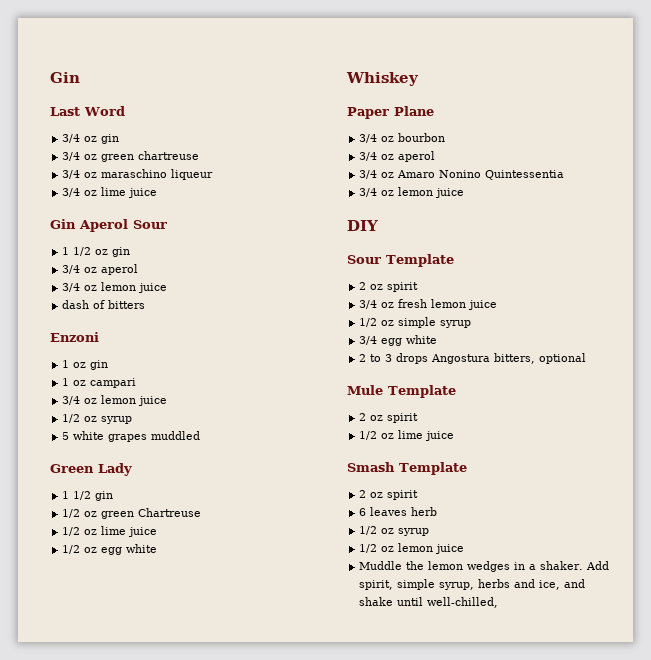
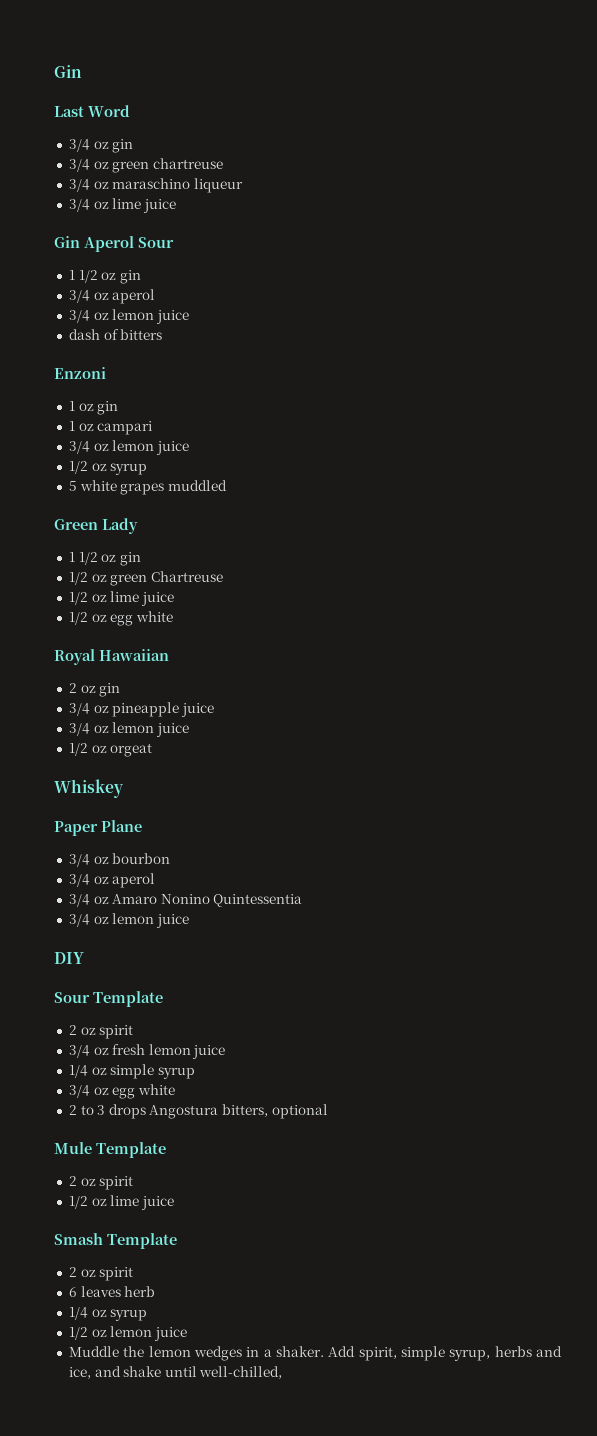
  Green Lady
- 1 1/2 gin
+ 1 1/2 oz gin
+ Royal Hawaiian
+ 2 oz gin
+ 3/4 oz pineapple juice
+ 3/4 oz lemon juice
+ 1/2 oz orgeat
- 1/2 oz simple syrup
+ 1/4 oz simple syrup
- 3/4 egg white
+ 3/4 oz egg white
  6 leaves herb
- 1/2 oz syrup
+ 1/4 oz syrup

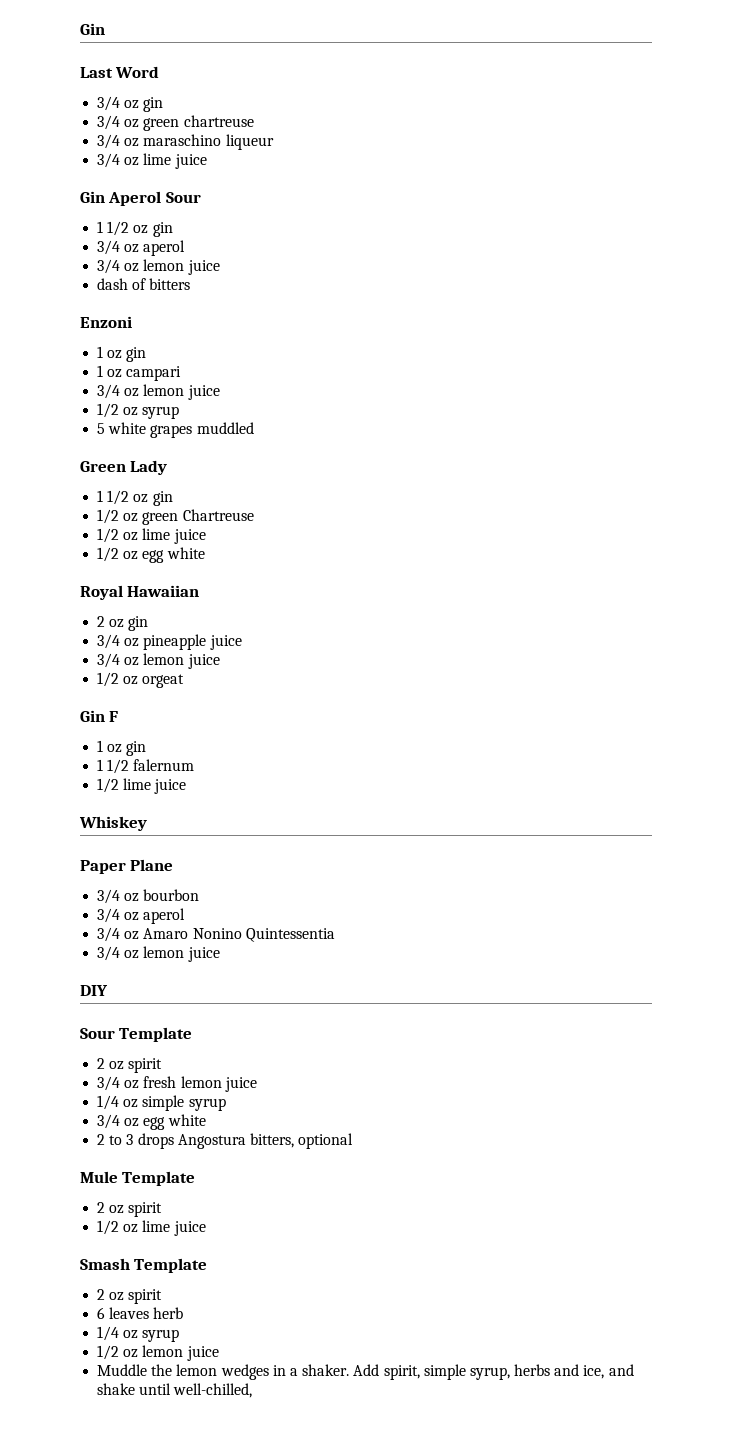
+ Gin F
+ 1 oz gin
+ 1 1/2 falernum
+ 1/2 lime juice

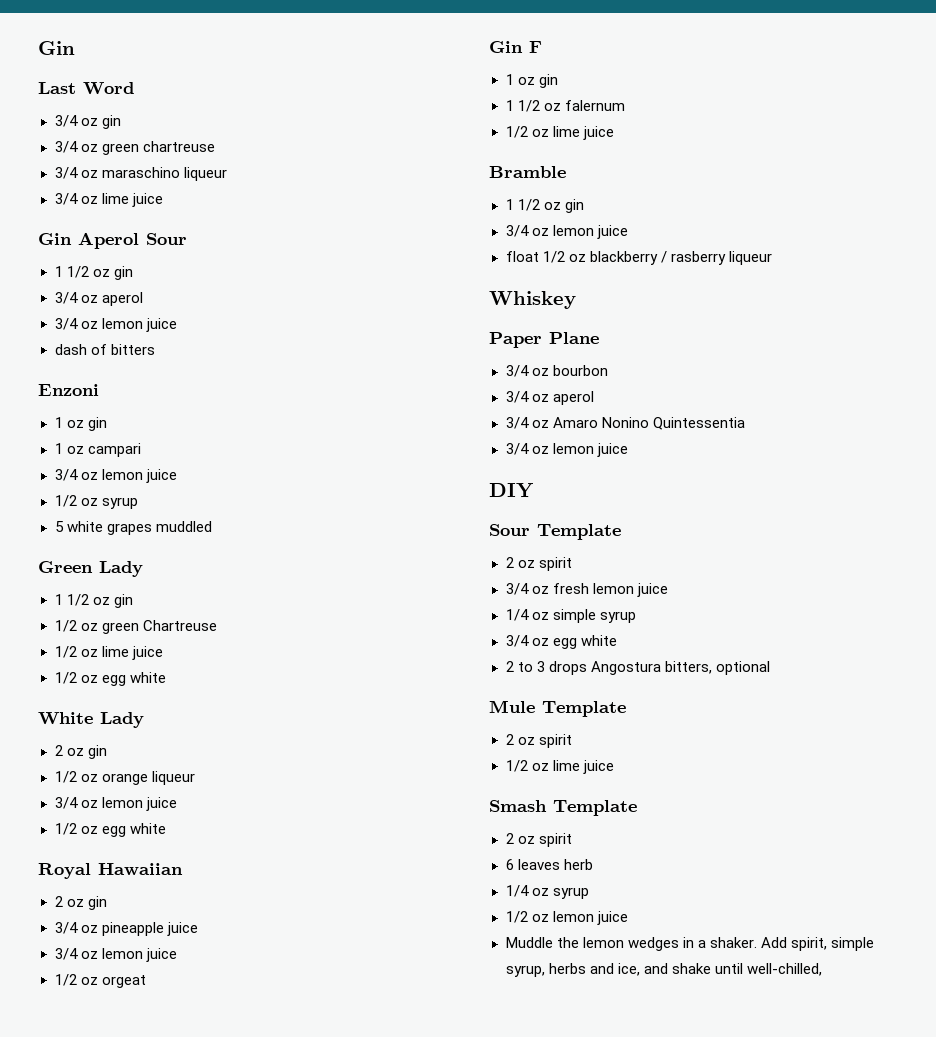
+ White Lady
+ 2 oz gin
+ 1/2 oz orange liqueur
+ 3/4 oz lemon juice
+ 1/2 oz egg white
- 1 1/2 falernum
- 1/2 lime juice
+ 1 1/2 oz falernum
+ 1/2 oz lime juice
+ Bramble
+ 1 1/2 oz gin
+ 3/4 oz lemon juice
+ float 1/2 oz blackberry / rasberry liqueur

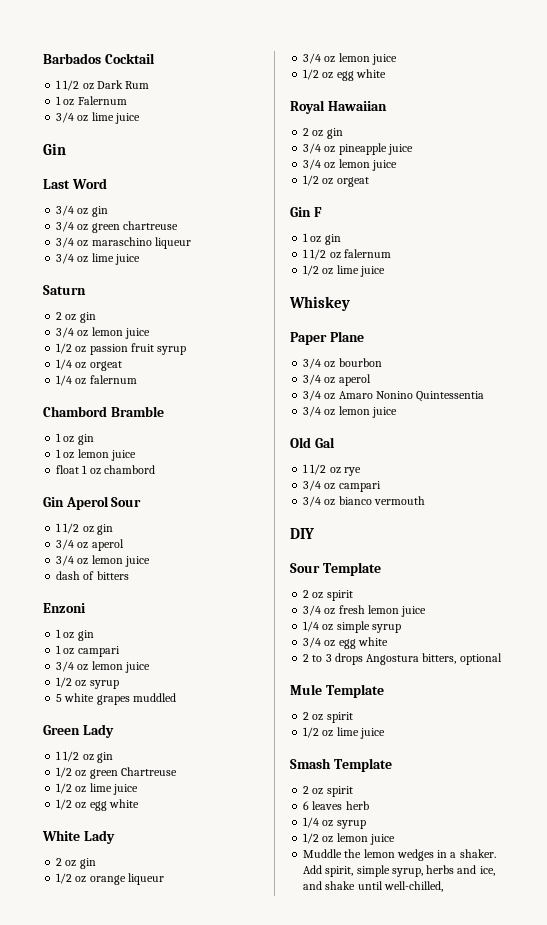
+ Barbados Cocktail
+ 1 1/2 oz Dark Rum
+ 1 oz Falernum
+ 3/4 oz lime juice
+ Saturn
+ 2 oz gin
+ 3/4 oz lemon juice
+ 1/2 oz passion fruit syrup
+ 1/4 oz orgeat
+ 1/4 oz falernum
+ Chambord Bramble
+ 1 oz gin
+ 1 oz lemon juice
+ float 1 oz chambord
- Bramble
- 1 1/2 oz gin
- 3/4 oz lemon juice
- float 1/2 oz blackberry / rasberry liqueur
+ Old Gal
+ 1 1/2 oz rye
+ 3/4 oz campari
+ 3/4 oz bianco vermouth

